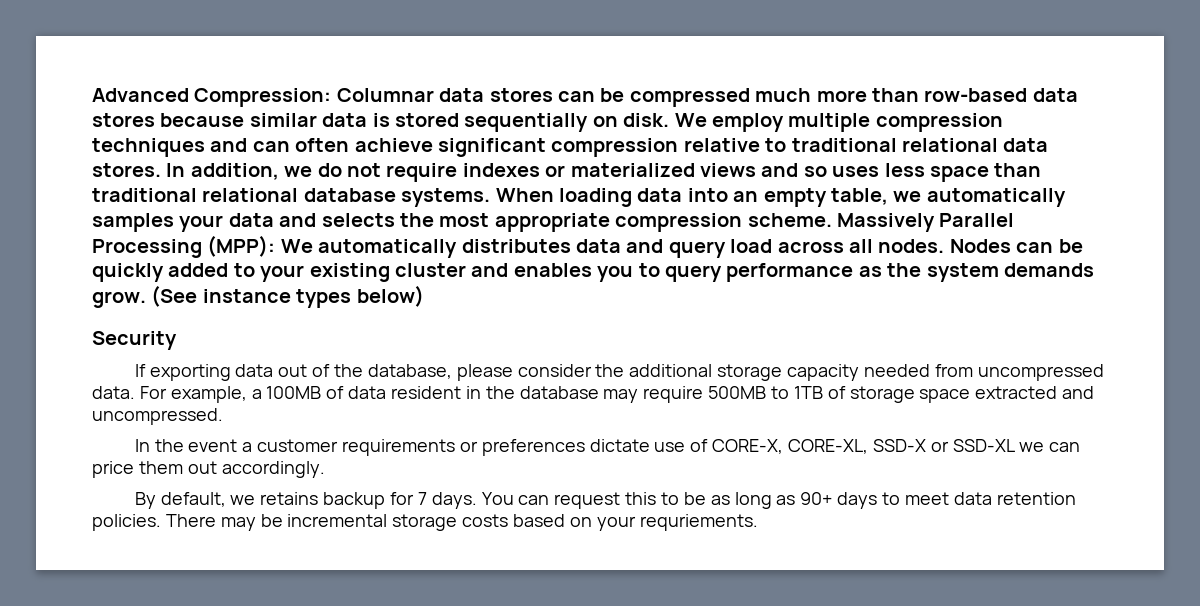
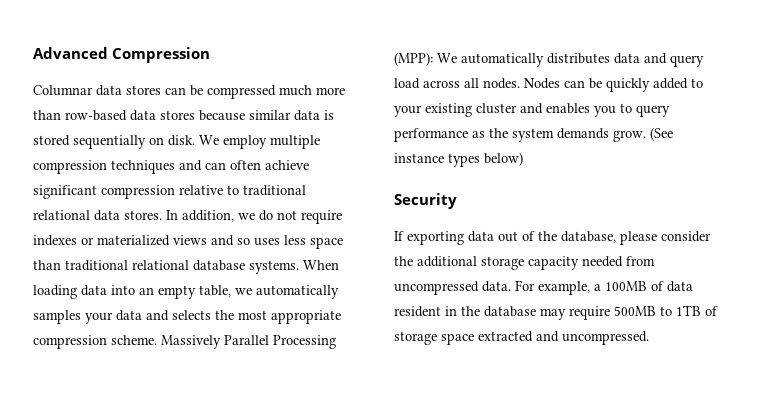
- Advanced Compression: Columnar data stores can be compressed much more than row-based data stores because similar data is stored sequentially on disk.
+ Advanced Compression
+ Columnar data stores can be compressed much more than row-based data stores because similar data is stored sequentially on disk.
- In the event a customer requirements or preferences dictate use of CORE-X, CORE-XL, SSD-X or SSD-XL we can price them out accordingly.
- By default, we retains backup for 7 days. You can request this to be as long as 90+ days to meet data retention policies. There may be incremental storage costs based on your requriements.

